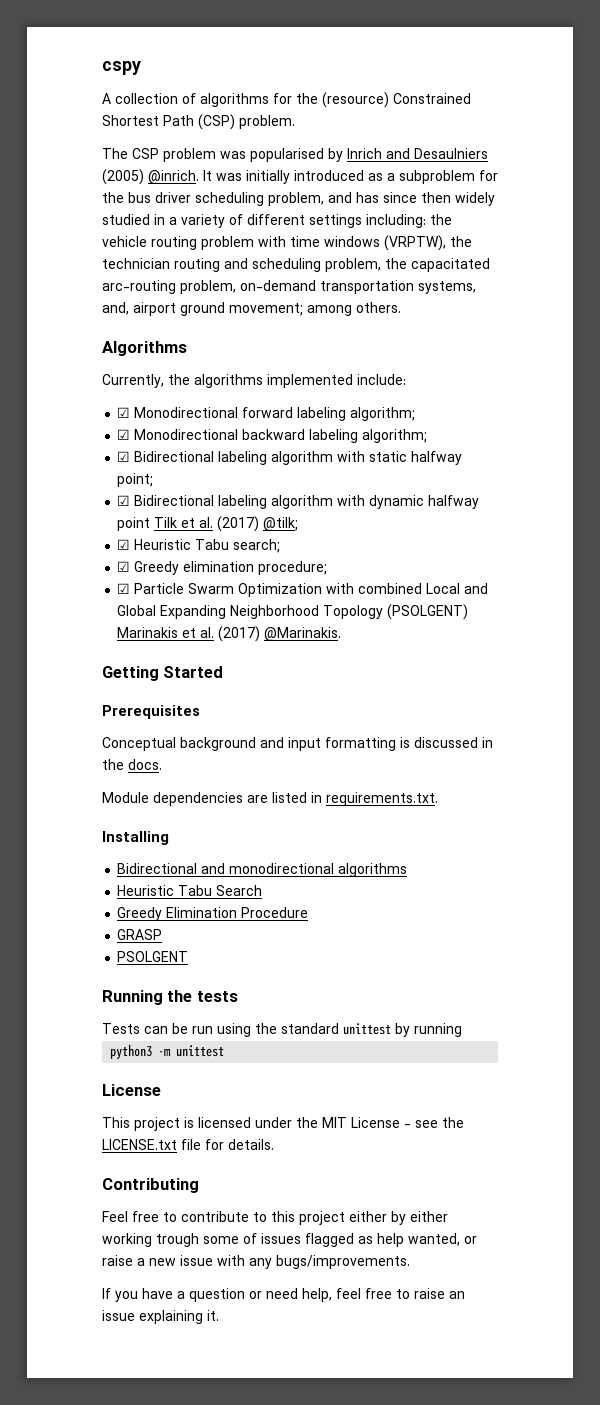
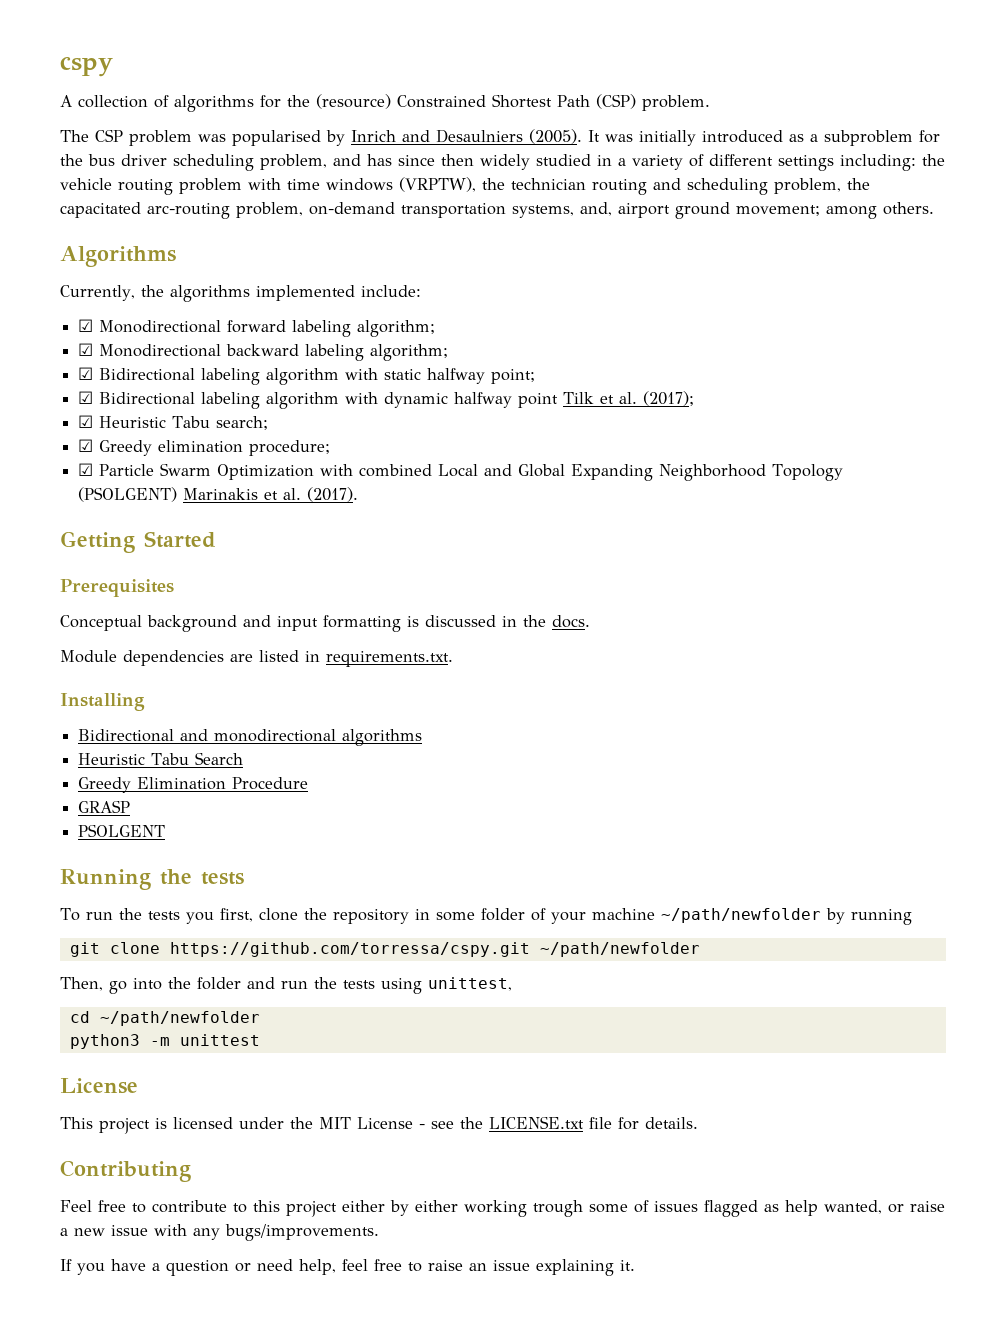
- The CSP problem was popularised by Inrich and Desaulniers (2005) @inrich.
+ The CSP problem was popularised by Inrich and Desaulniers (2005).
- ☑ Bidirectional labeling algorithm with dynamic halfway point Tilk et al. (2017) @tilk;
+ ☑ Bidirectional labeling algorithm with dynamic halfway point Tilk et al. (2017);
- ☑ Particle Swarm Optimization with combined Local and Global Expanding Neighborhood Topology (PSOLGENT) Marinakis et al. (2017) @Marinakis.
+ ☑ Particle Swarm Optimization with combined Local and Global Expanding Neighborhood Topology (PSOLGENT) Marinakis et al. (2017).
- Tests can be run using the standard unittest by running
+ To run the tests you first, clone the repository in some folder of your machine ~/path/newfolder by running
+ git clone https://github.com/torressa/cspy.git ~/path/newfolder
+ Then, go into the folder and run the tests using unittest,
+ cd ~/path/newfolder

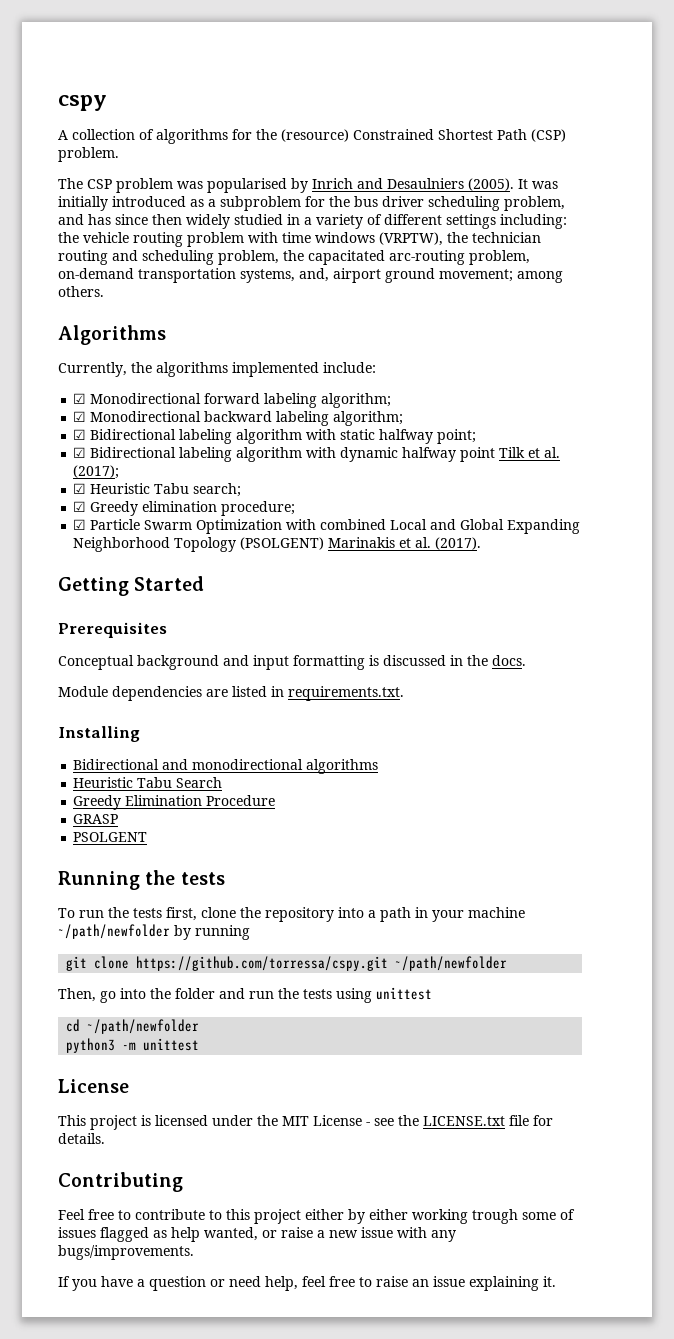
- To run the tests you first, clone the repository in some folder of your machine ~/path/newfolder by running
+ To run the tests first, clone the repository into a path in your machine ~/path/newfolder by running
- Then, go into the folder and run the tests using unittest,
+ Then, go into the folder and run the tests using unittest

